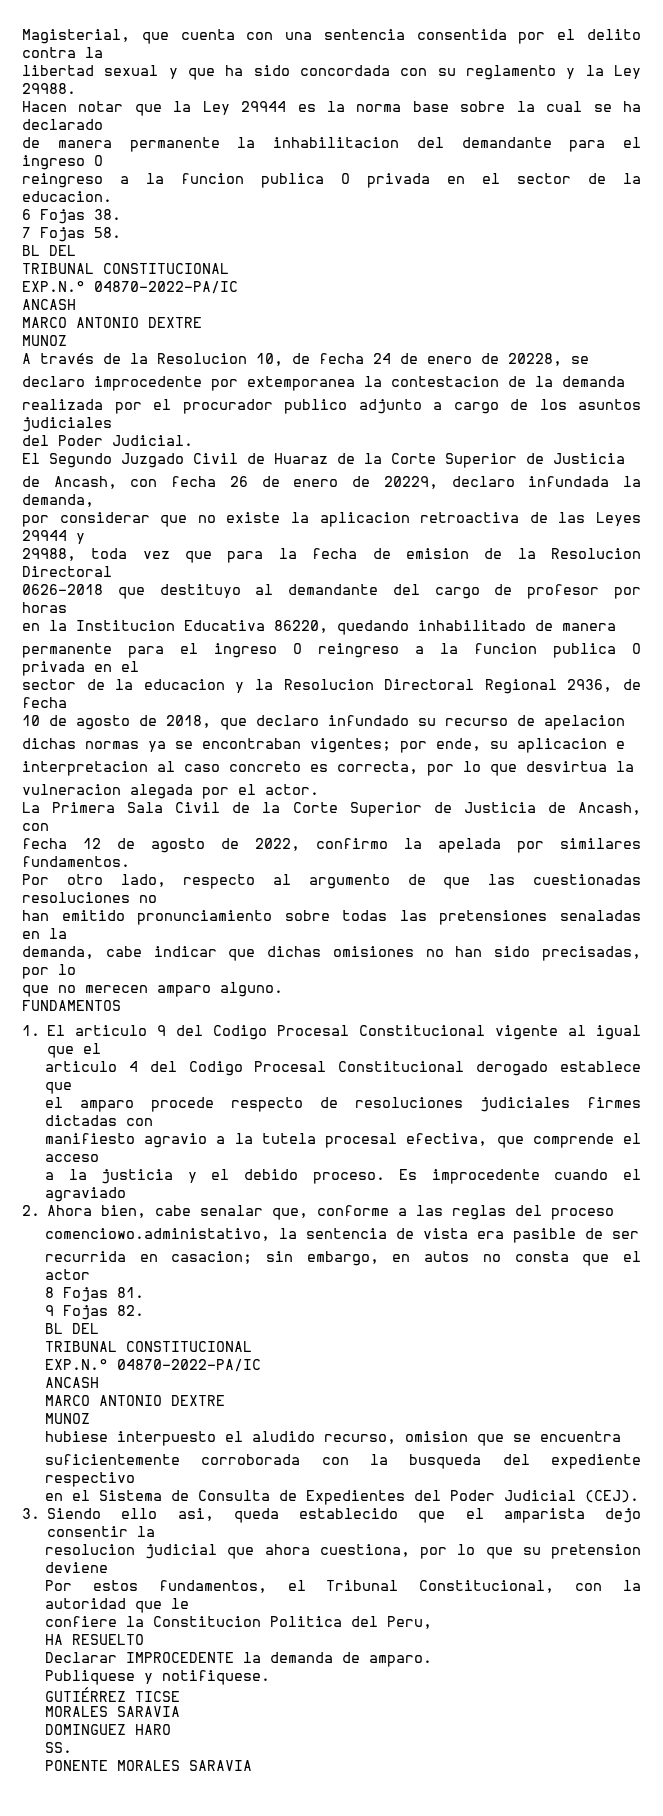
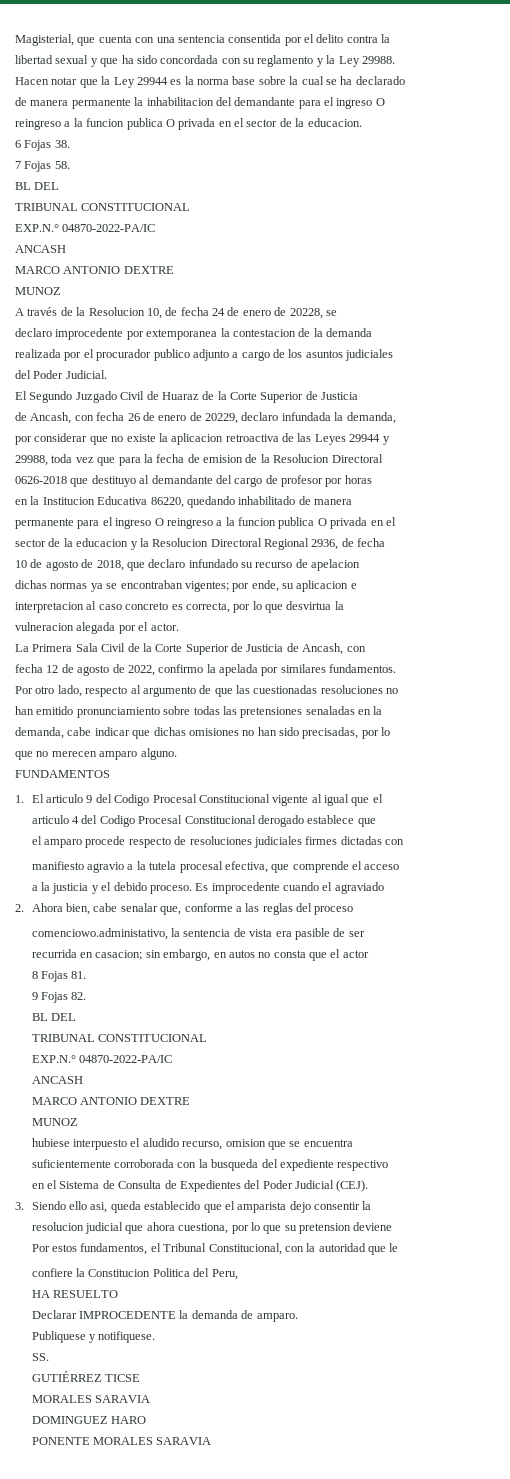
+ SS.
- SS.

